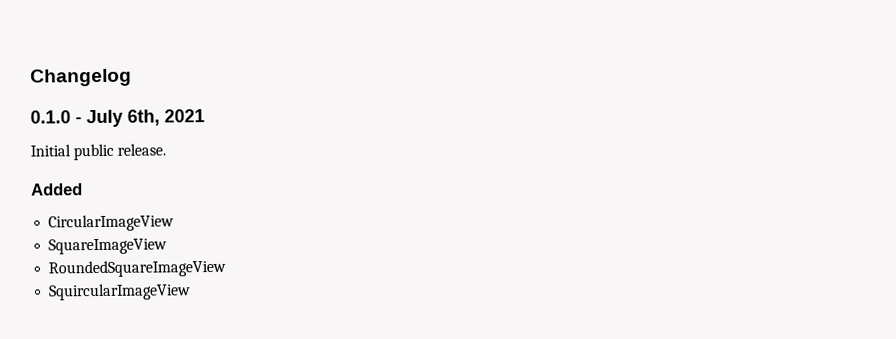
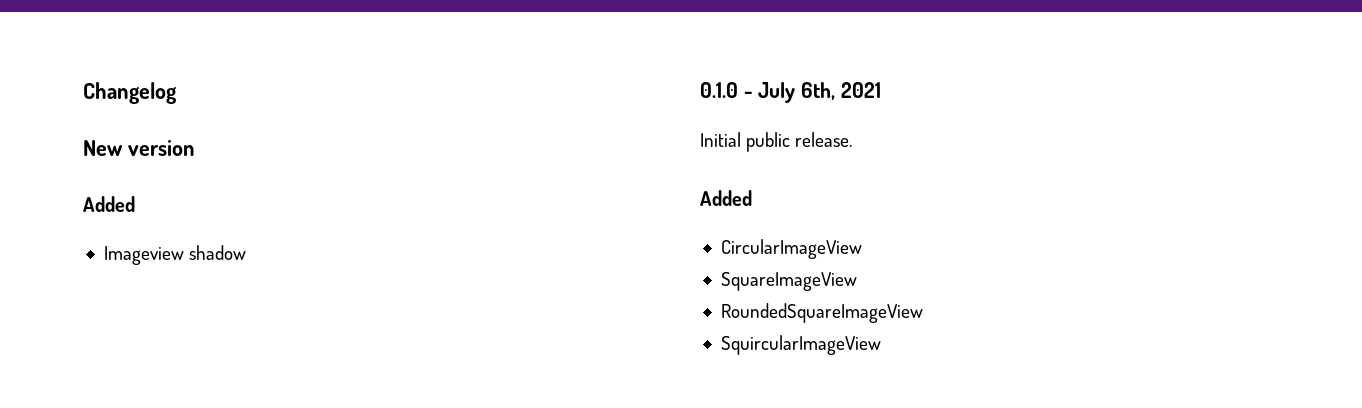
+ New version
+ Added
+ Imageview shadow

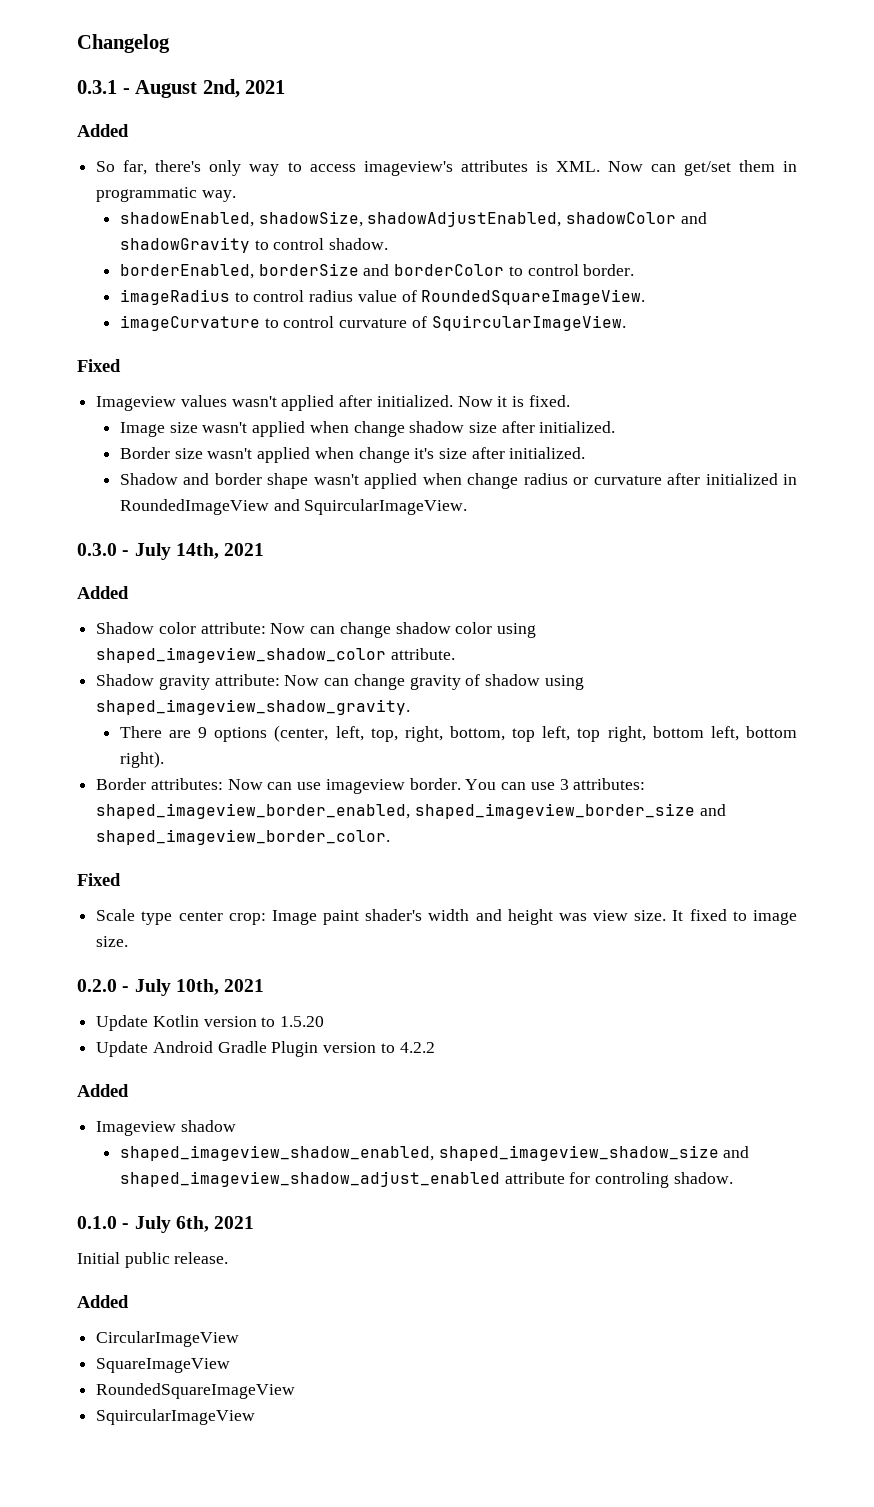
- New version
+ 0.3.1 - August 2nd, 2021
+ Added
+ So far, there's only way to access imageview's attributes is XML. Now can get/set them in programmatic way.
+ shadowEnabled, shadowSize, shadowAdjustEnabled, shadowColor and shadowGravity to control shadow.
+ borderEnabled, borderSize and borderColor to control border.
+ imageRadius to control radius value of RoundedSquareImageView.
+ imageCurvature to control curvature of SquircularImageView.
+ Fixed
+ Imageview values wasn't applied after initialized. Now it is fixed.
+ Image size wasn't applied when change shadow size after initialized.
+ Border size wasn't applied when change it's size after initialized.
+ Shadow and border shape wasn't applied when change radius or curvature after initialized in RoundedImageView and SquircularImageView.
+ 0.3.0 - July 14th, 2021
+ Added
+ Shadow color attribute: Now can change shadow color using shaped_imageview_shadow_color attribute.
+ Shadow gravity attribute: Now can change gravity of shadow using shaped_imageview_shadow_gravity.
+ There are 9 options (center, left, top, right, bottom, top left, top right, bottom left, bottom right).
+ Border attributes: Now can use imageview border. You can use 3 attributes: shaped_imageview_border_enabled, shaped_imageview_border_size and shaped_imageview_border_color.
+ Fixed
+ Scale type center crop: Image paint shader's width and height was view size. It fixed to image size.
+ 0.2.0 - July 10th, 2021
+ Update Kotlin version to 1.5.20
+ Update Android Gradle Plugin version to 4.2.2
  Added
  Imageview shadow
+ shaped_imageview_shadow_enabled, shaped_imageview_shadow_size and shaped_imageview_shadow_adjust_enabled attribute for controling shadow.

